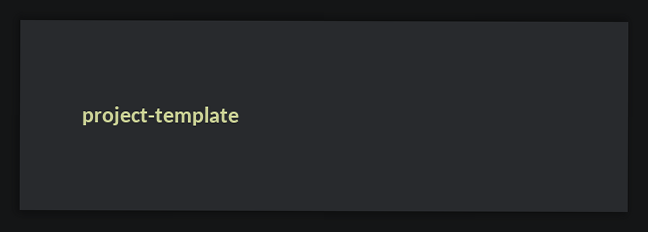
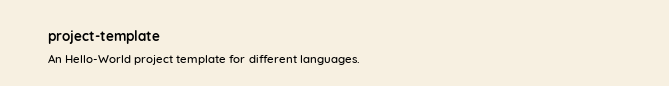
+ An Hello-World project template for different languages.

